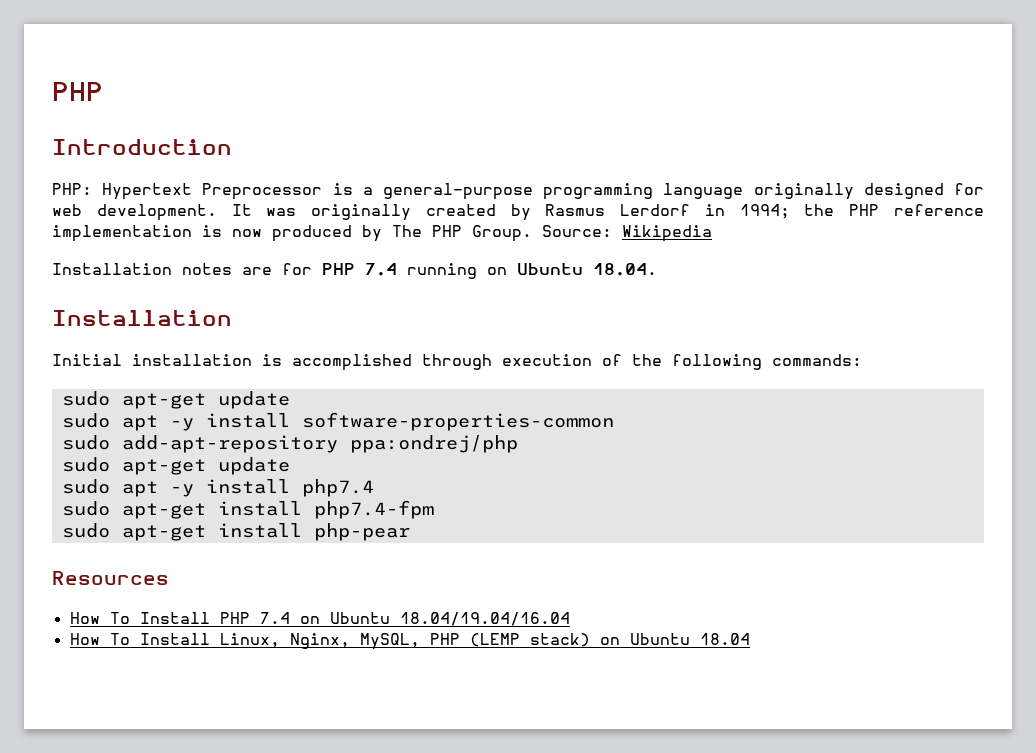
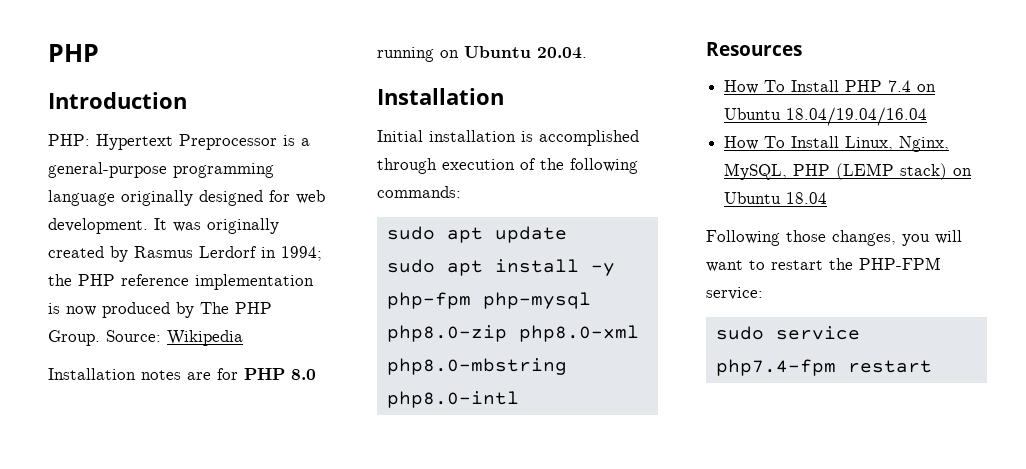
- Installation notes are for PHP 7.4 running on Ubuntu 18.04.
+ Installation notes are for PHP 8.0 running on Ubuntu 20.04.
  Initial installation is accomplished through execution of the following commands:
- sudo apt-get update
- sudo apt -y install software-properties-common
- sudo add-apt-repository ppa:ondrej/php
- sudo apt-get update
- sudo apt -y install php7.4
- sudo apt-get install php7.4-fpm
- sudo apt-get install php-pear
+ sudo apt update
+ sudo apt install -y php-fpm php-mysql php8.0-zip php8.0-xml php8.0-mbstring php8.0-intl
+ Following those changes, you will want to restart the PHP-FPM service:
+ sudo service php7.4-fpm restart

